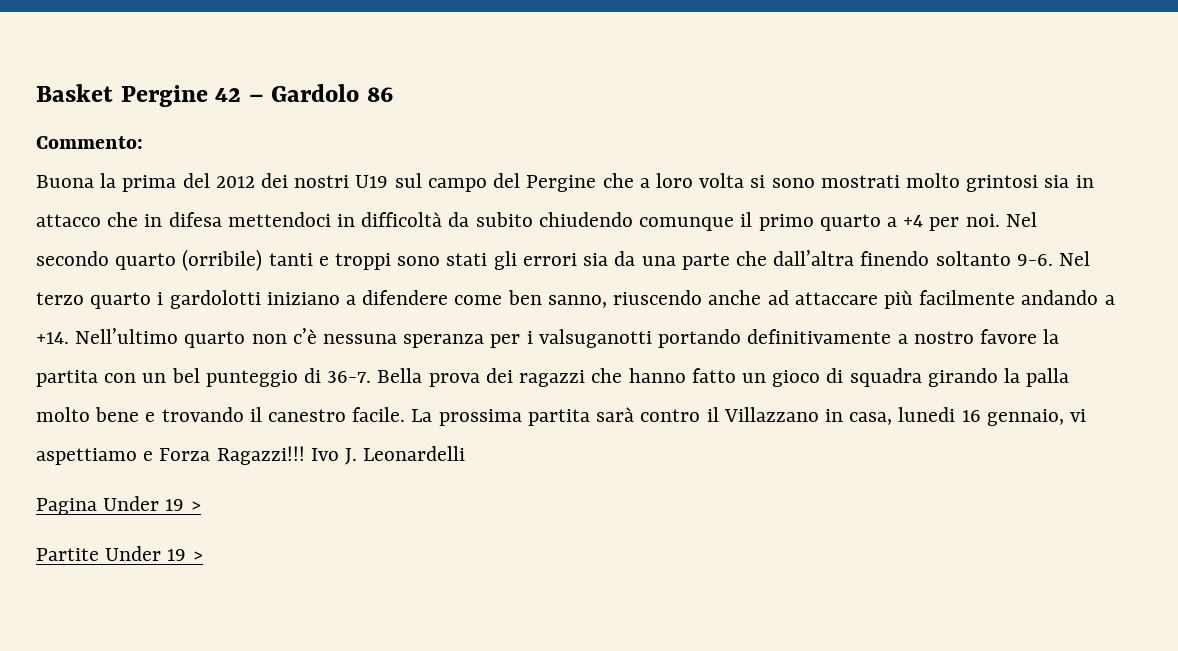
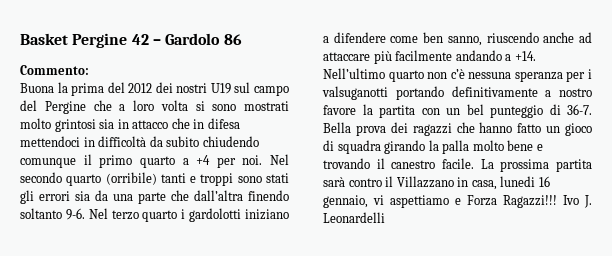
- Pagina Under 19 >
- Partite Under 19 >

